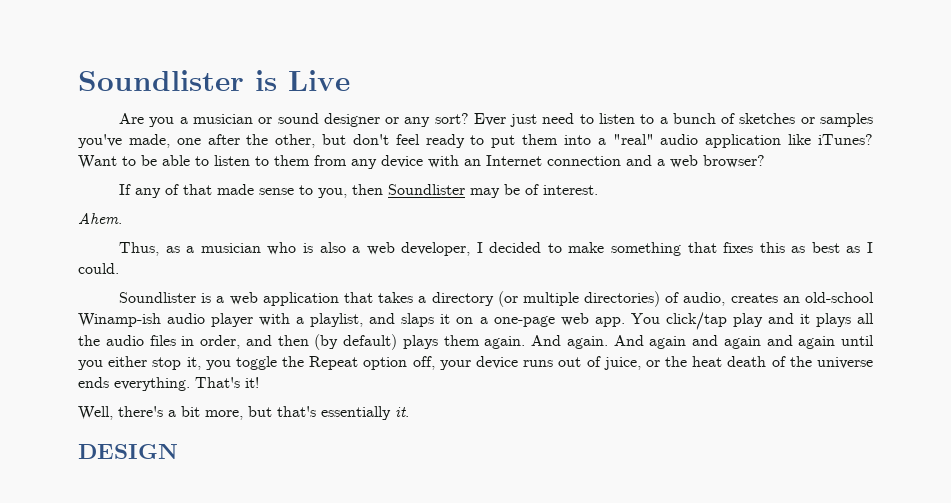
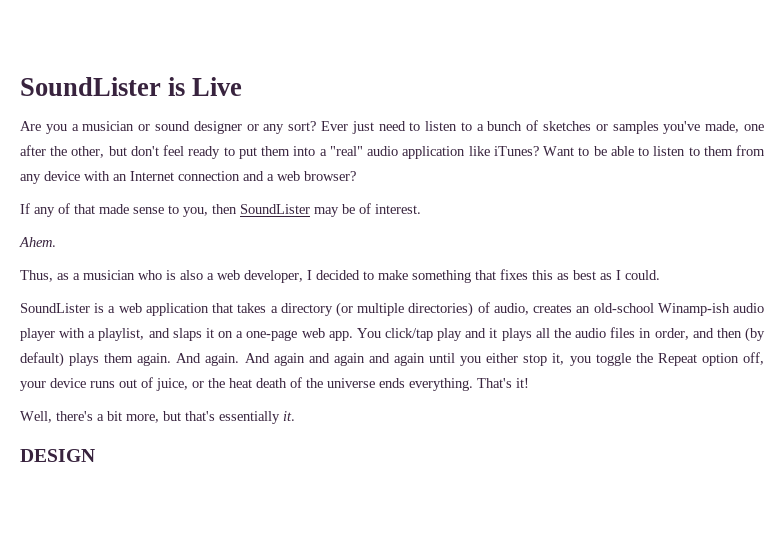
- Soundlister is Live
+ SoundLister is Live
- If any of that made sense to you, then Soundlister may be of interest.
+ If any of that made sense to you, then SoundLister may be of interest.
- Soundlister is a web application that takes a directory (or multiple directories) of audio, creates an old-school Winamp-ish audio player with a playlist, and slaps it on a one-page web app.
+ SoundLister is a web application that takes a directory (or multiple directories) of audio, creates an old-school Winamp-ish audio player with a playlist, and slaps it on a one-page web app.

